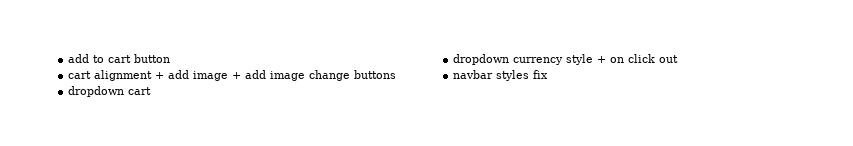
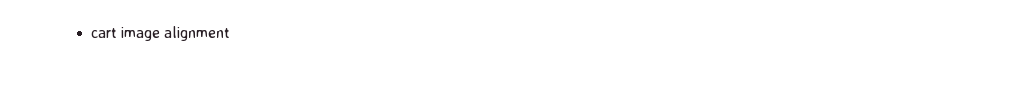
- add to cart button
- cart alignment + add image + add image change buttons
- dropdown cart
- dropdown currency style + on click out
- navbar styles fix
+ cart image alignment

